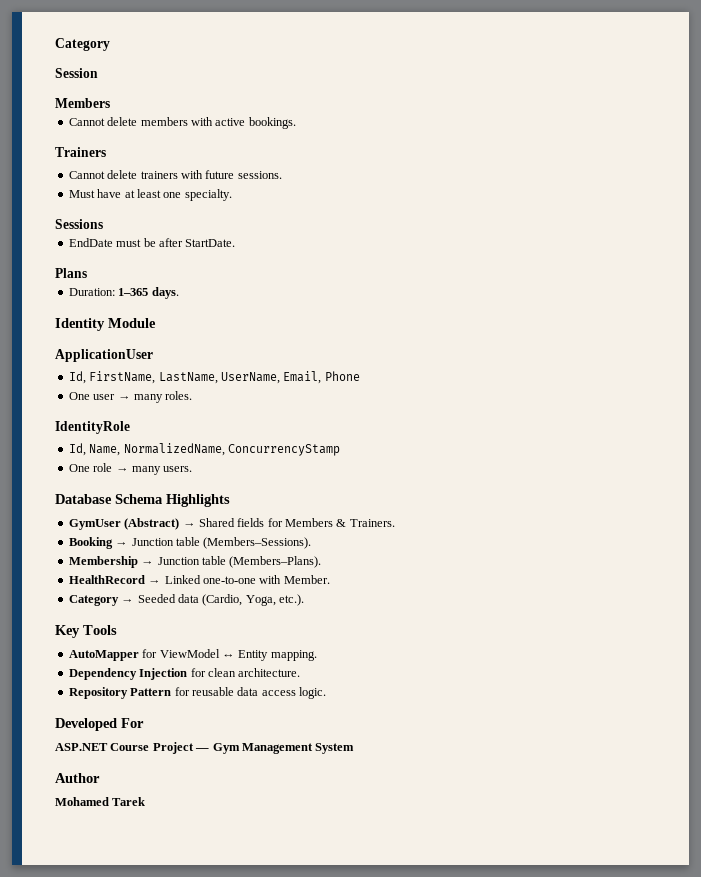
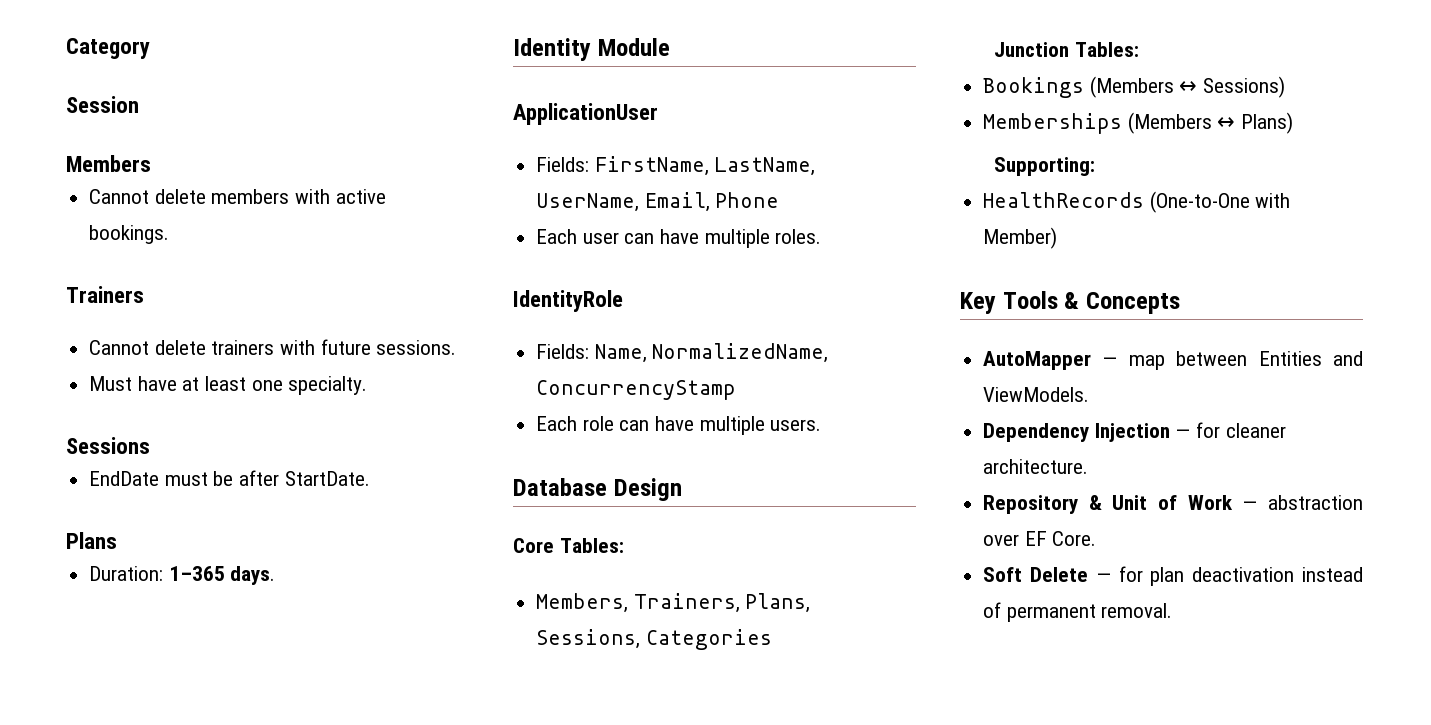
- Id, FirstName, LastName, UserName, Email, Phone
+ Fields: FirstName, LastName, UserName, Email, Phone
- One user → many roles.
+ Each user can have multiple roles.
- Id, Name, NormalizedName, ConcurrencyStamp
+ Fields: Name, NormalizedName, ConcurrencyStamp
- One role → many users.
- Database Schema Highlights
- GymUser (Abstract) → Shared fields for Members & Trainers.
- Booking → Junction table (Members–Sessions).
- Membership → Junction table (Members–Plans).
- HealthRecord → Linked one-to-one with Member.
- Category → Seeded data (Cardio, Yoga, etc.).
+ Each role can have multiple users.
+ Database Design
+ Core Tables:
+ Members, Trainers, Plans, Sessions, Categories
+ Junction Tables:
+ Bookings (Members ↔ Sessions)
+ Memberships (Members ↔ Plans)
+ Supporting:
+ HealthRecords (One-to-One with Member)
- Key Tools
+ Key Tools & Concepts
- AutoMapper for ViewModel ↔ Entity mapping.
+ AutoMapper — map between Entities and ViewModels.
- Dependency Injection for clean architecture.
+ Dependency Injection — for cleaner architecture.
- Repository Pattern for reusable data access logic.
- Developed For
- ASP.NET Course Project — Gym Management System
- Author
- Mohamed Tarek
+ Repository & Unit of Work — abstraction over EF Core.
+ Soft Delete — for plan deactivation instead of permanent removal.

